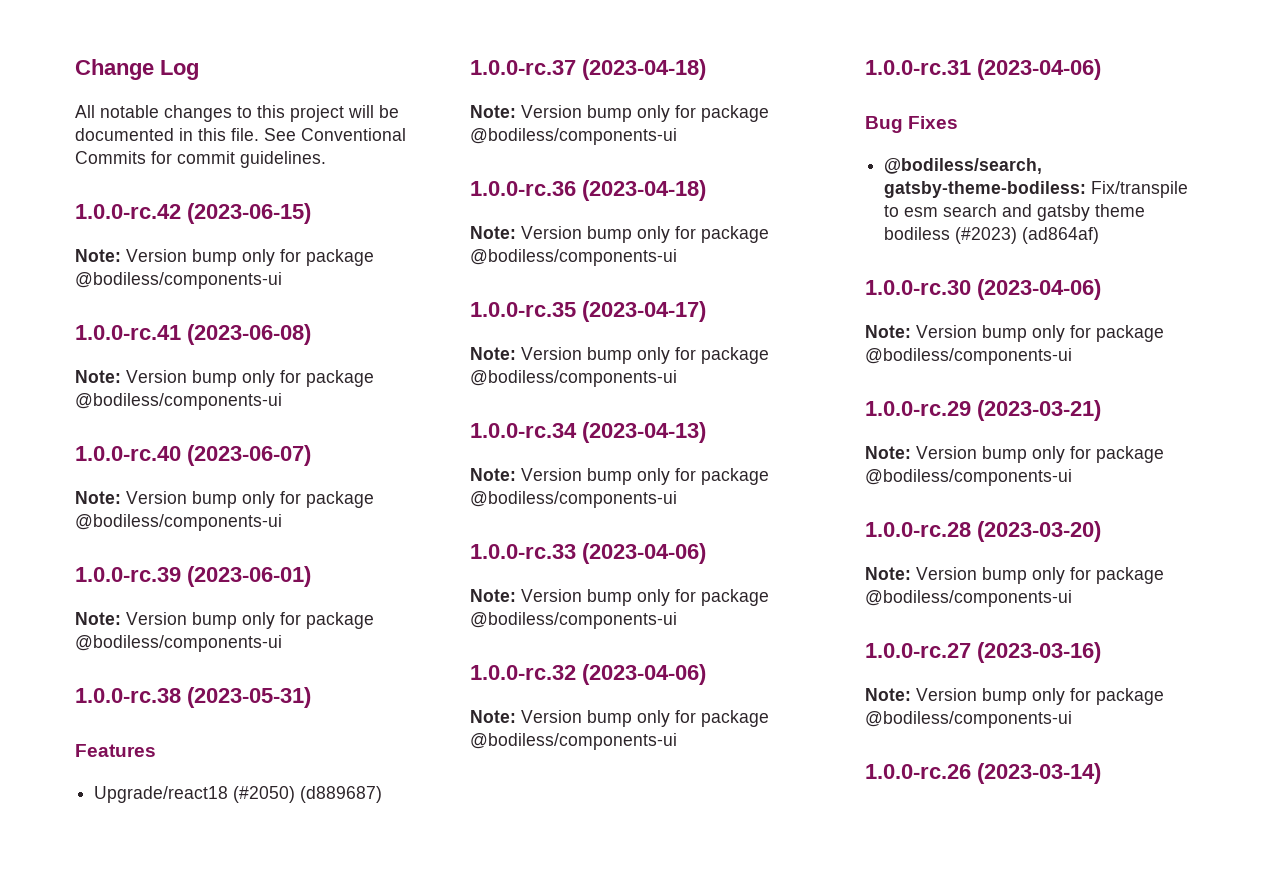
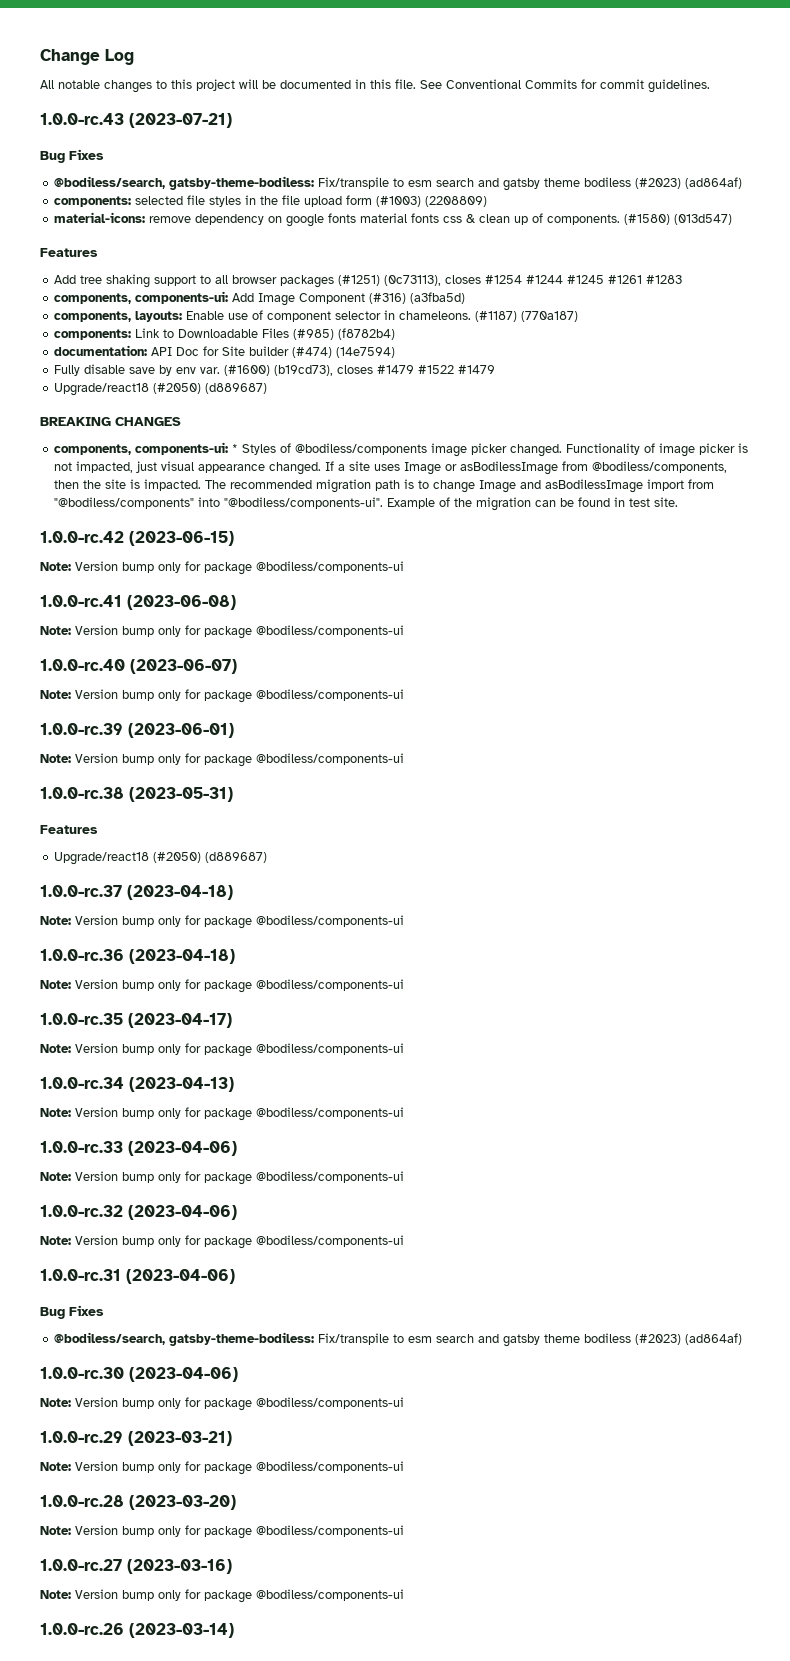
+ 1.0.0-rc.43 (2023-07-21)
+ Bug Fixes
+ @bodiless/search, gatsby-theme-bodiless: Fix/transpile to esm search and gatsby theme bodiless (#2023) (ad864af)
+ components: selected file styles in the file upload form (#1003) (2208809)
+ material-icons: remove dependency on google fonts material fonts css & clean up of components. (#1580) (013d547)
+ Features
+ Add tree shaking support to all browser packages (#1251) (0c73113), closes #1254 #1244 #1245 #1261 #1283
+ components, components-ui: Add Image Component (#316) (a3fba5d)
+ components, layouts: Enable use of component selector in chameleons. (#1187) (770a187)
+ components: Link to Downloadable Files (#985) (f8782b4)
+ documentation: API Doc for Site builder (#474) (14e7594)
+ Fully disable save by env var. (#1600) (b19cd73), closes #1479 #1522 #1479
+ Upgrade/react18 (#2050) (d889687)
+ BREAKING CHANGES
+ components, components-ui: * Styles of @bodiless/components image picker changed. Functionality of image picker is not impacted, just visual appearance changed. If a site uses Image or asBodilessImage from @bodiless/components, then the site is impacted. The recommended migration path is to change Image and asBodilessImage import from "@bodiless/components" into "@bodiless/components-ui". Example of the migration can be found in test site.

